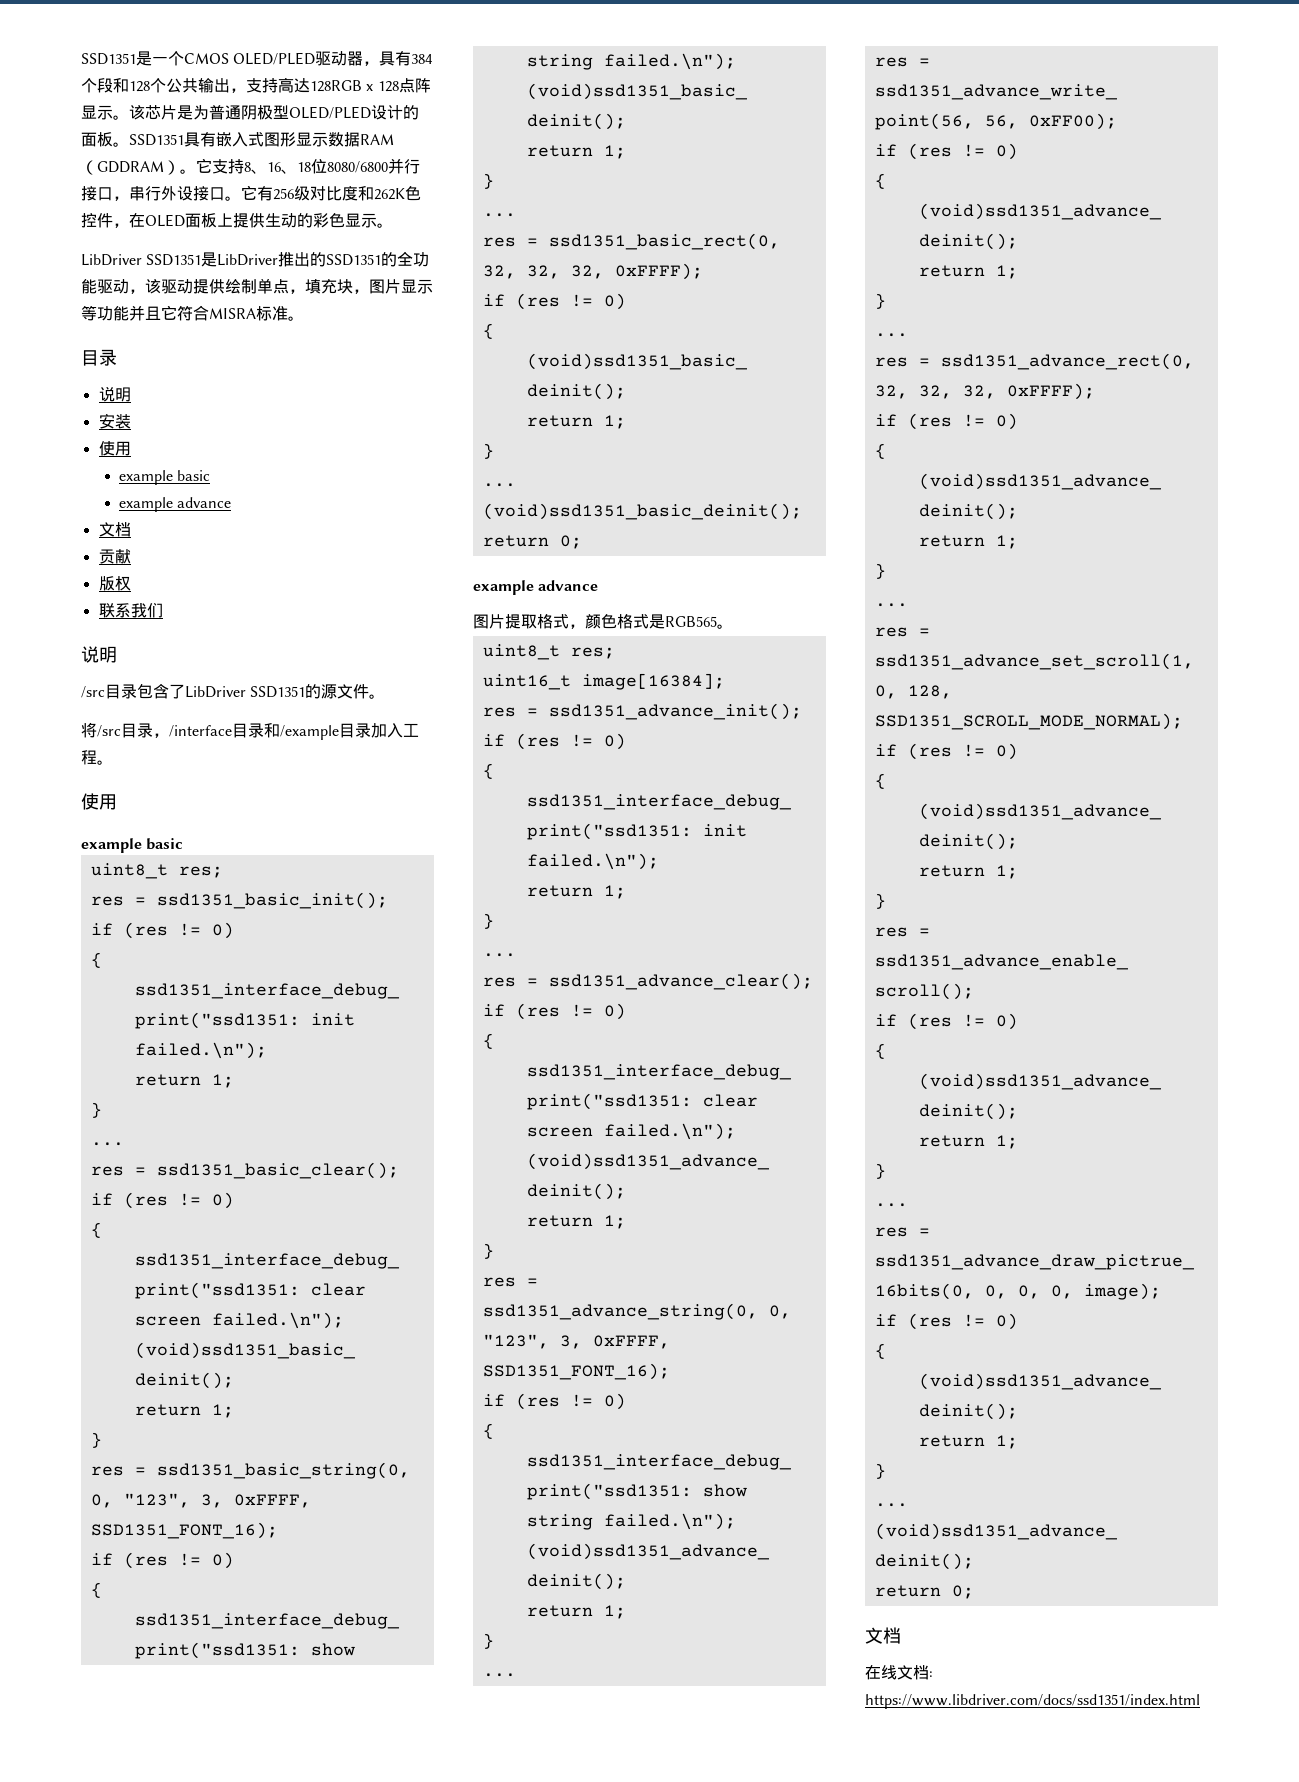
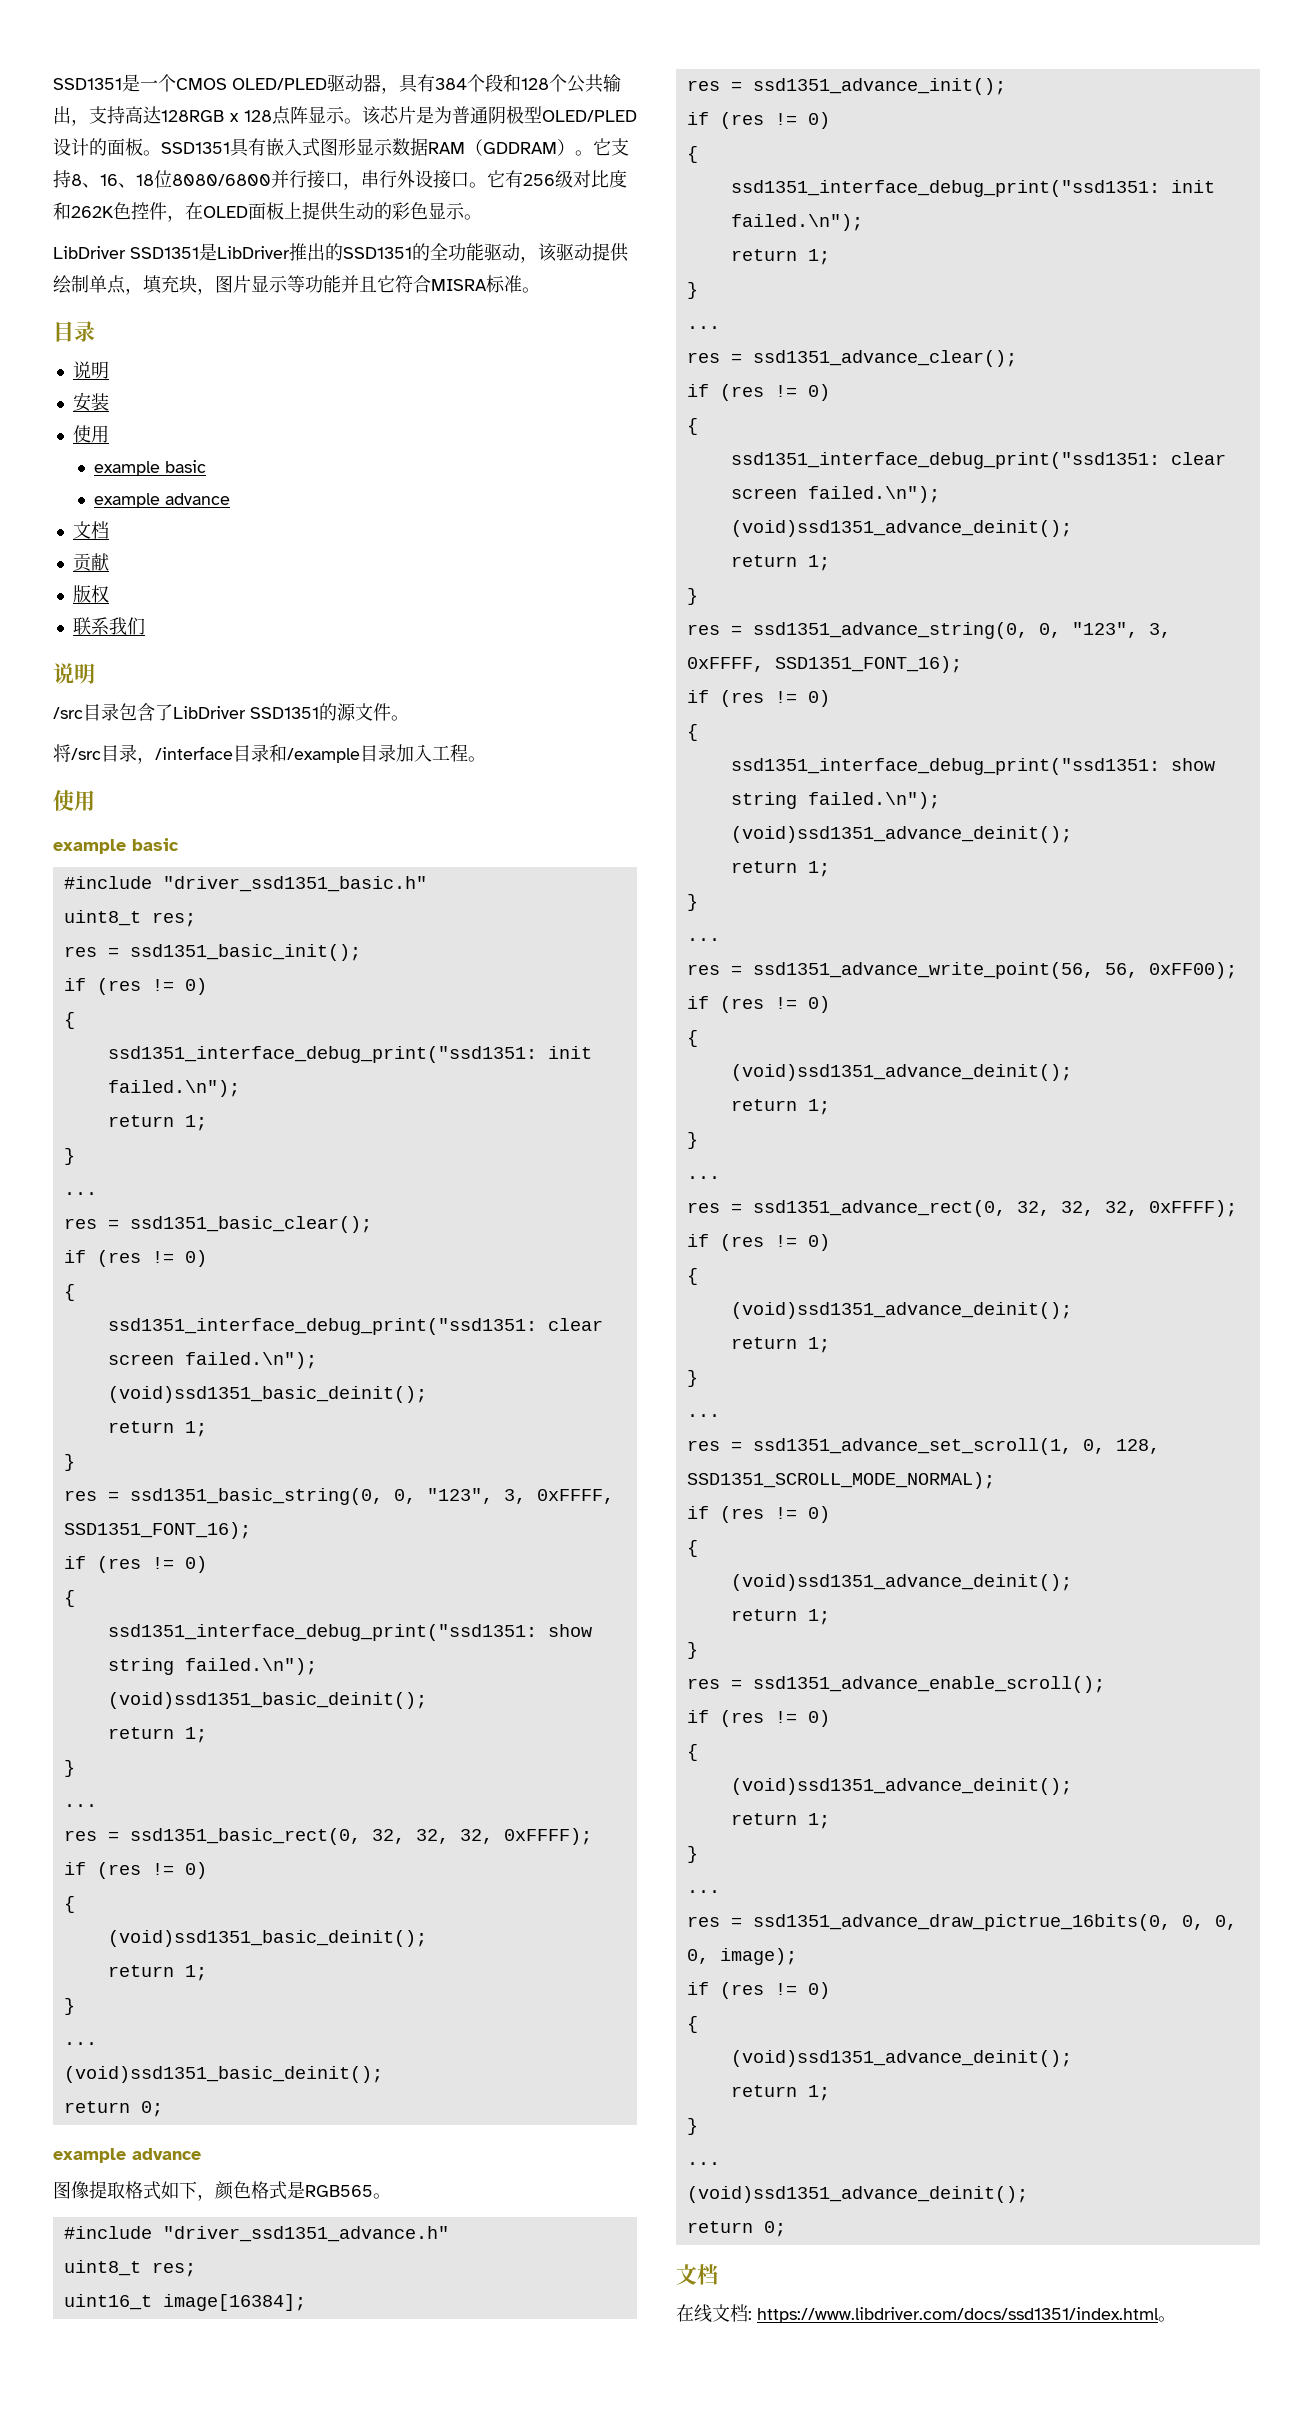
+ #include "driver_ssd1351_basic.h"
- 图片提取格式，颜色格式是RGB565。
+ 图像提取格式如下，颜色格式是RGB565。
+ #include "driver_ssd1351_advance.h"
- 在线文档: https://www.libdriver.com/docs/ssd1351/index.html
+ 在线文档: https://www.libdriver.com/docs/ssd1351/index.html。

